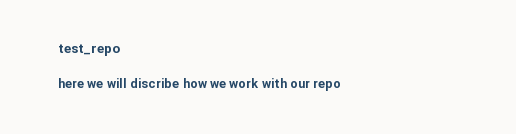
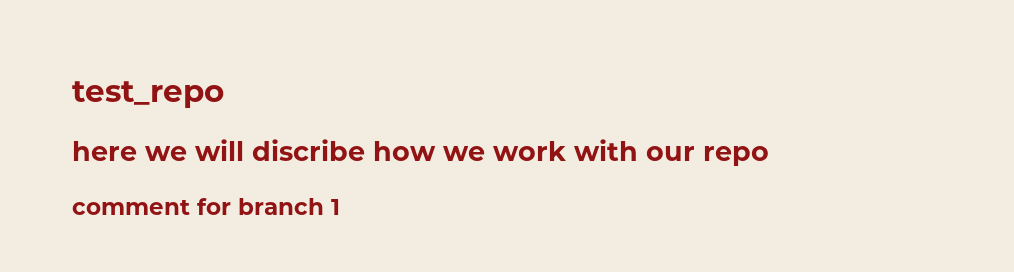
+ comment for branch 1

